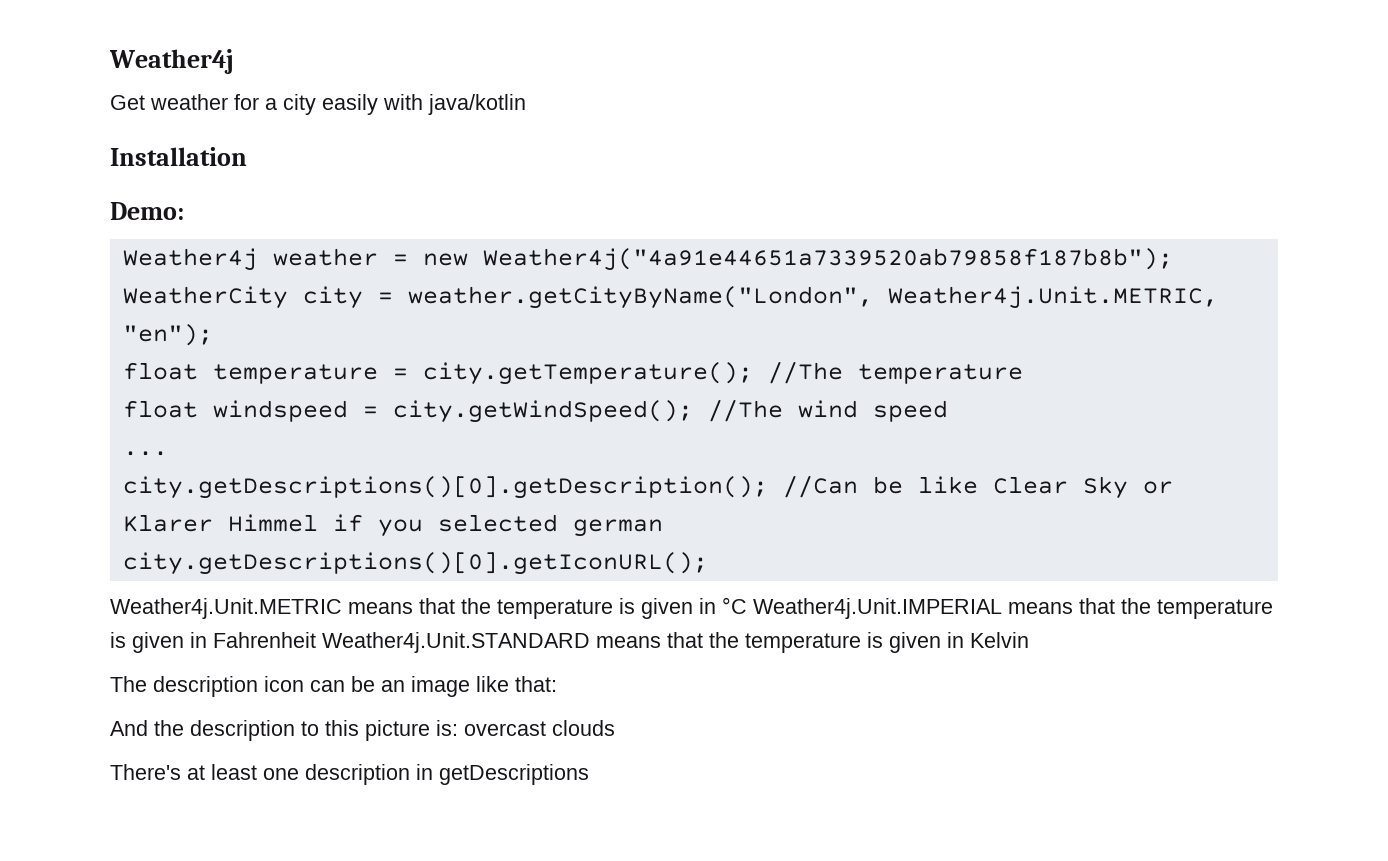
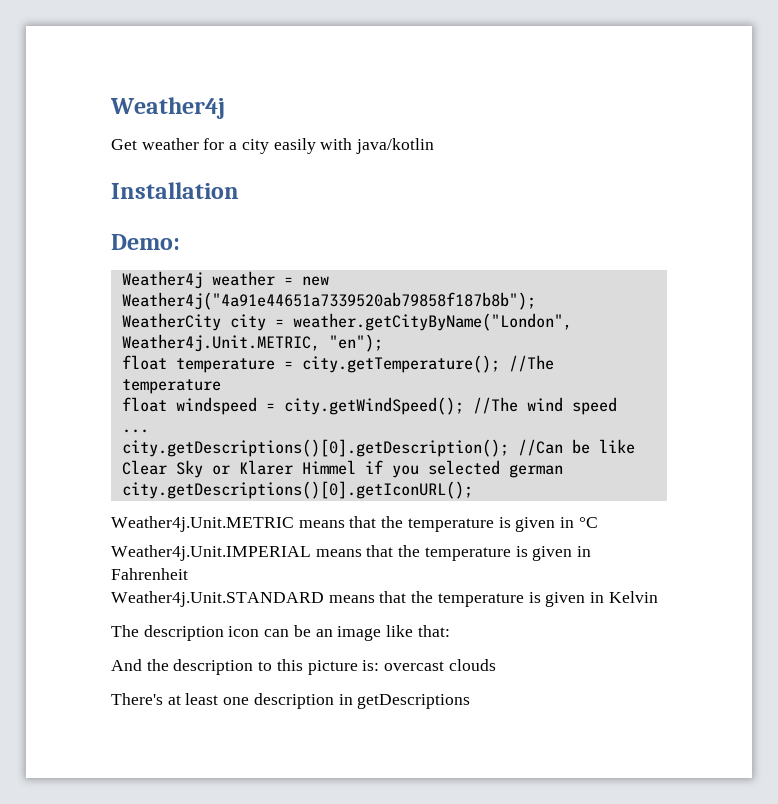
- Weather4j.Unit.METRIC means that the temperature is given in °C Weather4j.Unit.IMPERIAL means that the temperature is given in Fahrenheit Weather4j.Unit.STANDARD means that the temperature is given in Kelvin
+ Weather4j.Unit.METRIC means that the temperature is given in °C
+ Weather4j.Unit.IMPERIAL means that the temperature is given in Fahrenheit
+ Weather4j.Unit.STANDARD means that the temperature is given in Kelvin

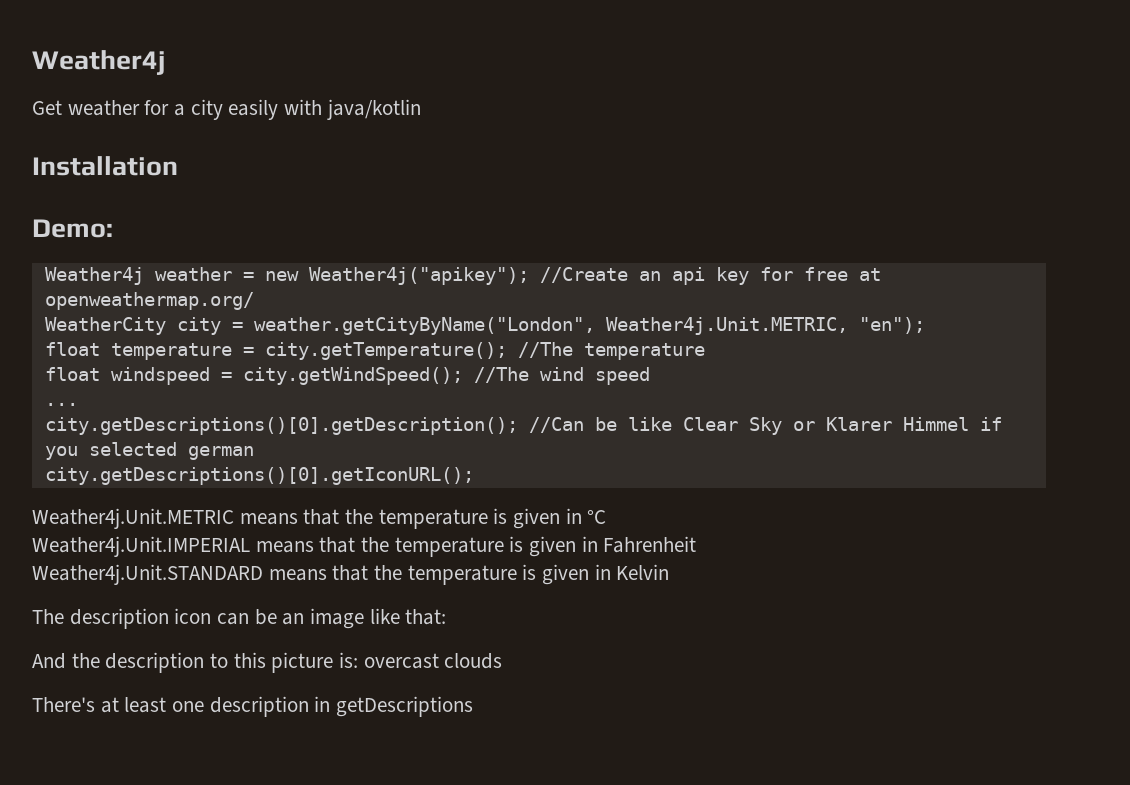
- Weather4j weather = new Weather4j("4a91e44651a7339520ab79858f187b8b");
+ Weather4j weather = new Weather4j("apikey"); //Create an api key for free at openweathermap.org/

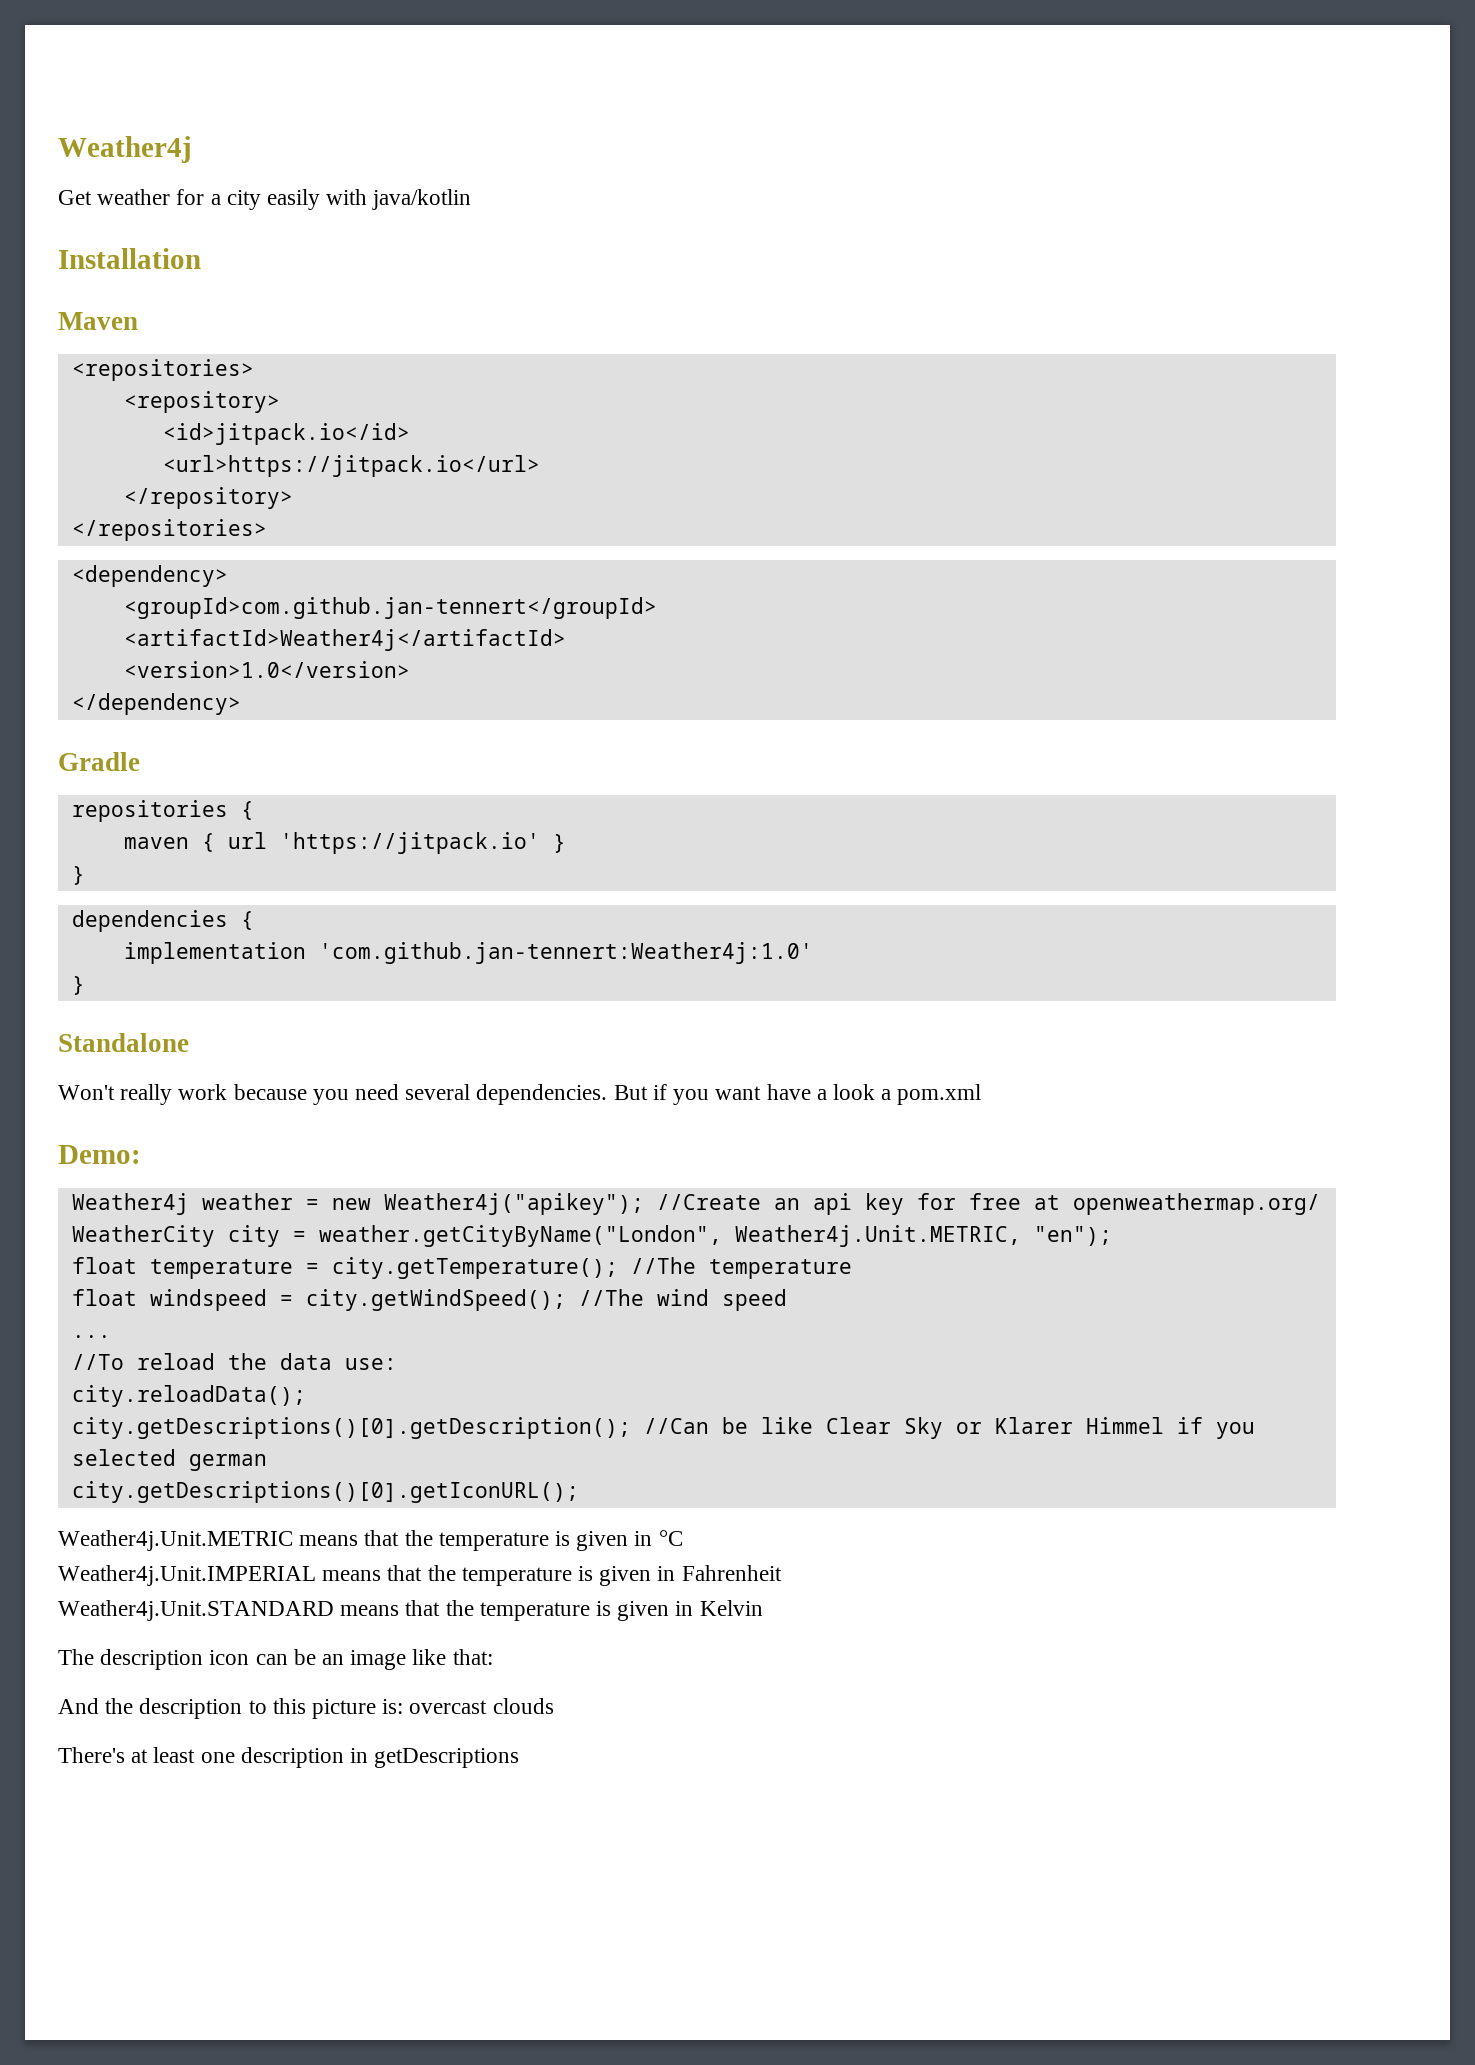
+ Maven
+ <repositories>
+ <repository>
+ <id>jitpack.io</id>
+ <url>https://jitpack.io</url>
+ </repository>
+ </repositories>
+ <dependency>
+ <groupId>com.github.jan-tennert</groupId>
+ <artifactId>Weather4j</artifactId>
+ <version>1.0</version>
+ </dependency>
+ Gradle
+ repositories {
+ maven { url 'https://jitpack.io' }
+ }
+ dependencies {
+ implementation 'com.github.jan-tennert:Weather4j:1.0'
+ }
+ Standalone
+ Won't really work because you need several dependencies. But if you want have a look a pom.xml
+ //To reload the data use:
+ city.reloadData();

